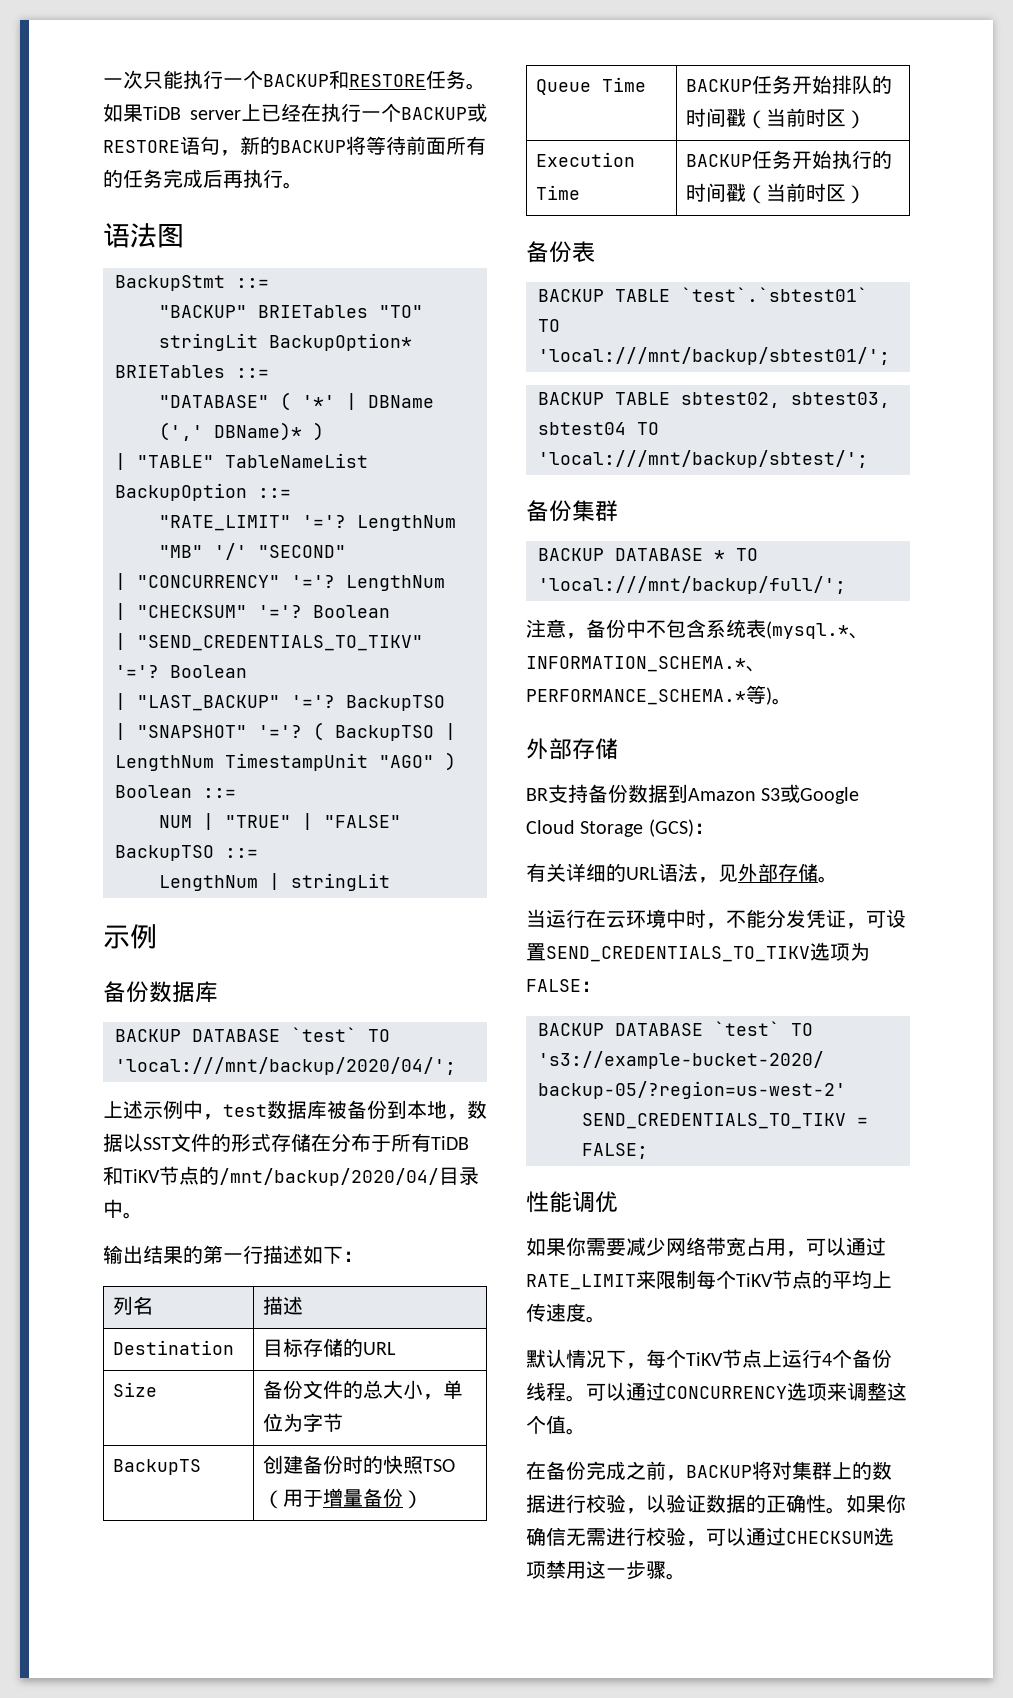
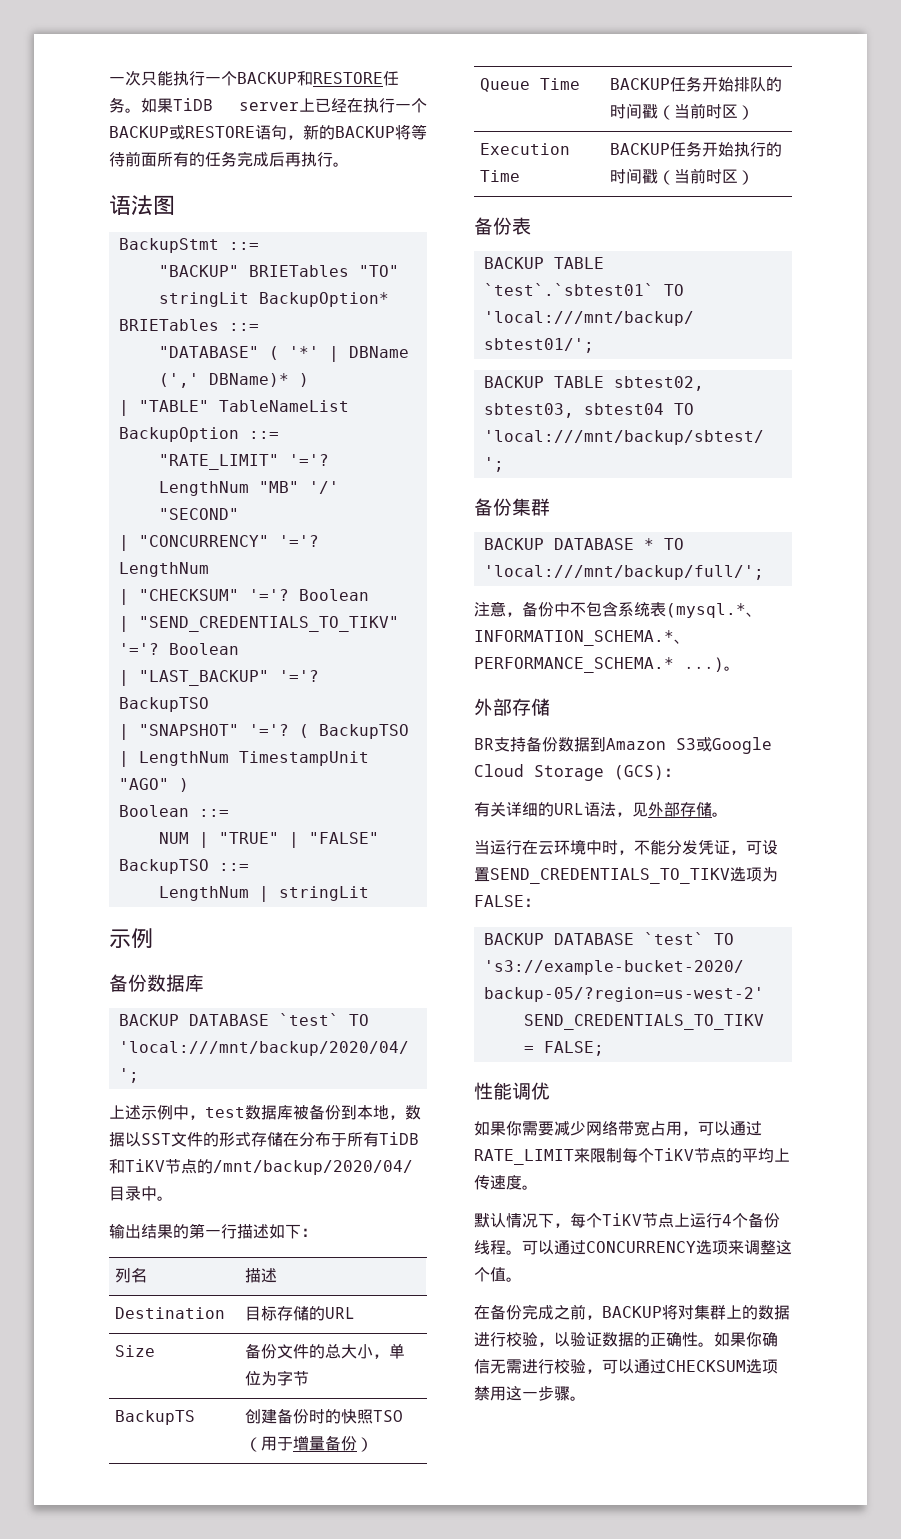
- 注意，备份中不包含系统表(mysql.*、INFORMATION_SCHEMA.*、PERFORMANCE_SCHEMA.*等)。
+ 注意，备份中不包含系统表(mysql.*、INFORMATION_SCHEMA.*、PERFORMANCE_SCHEMA.* ...)。

